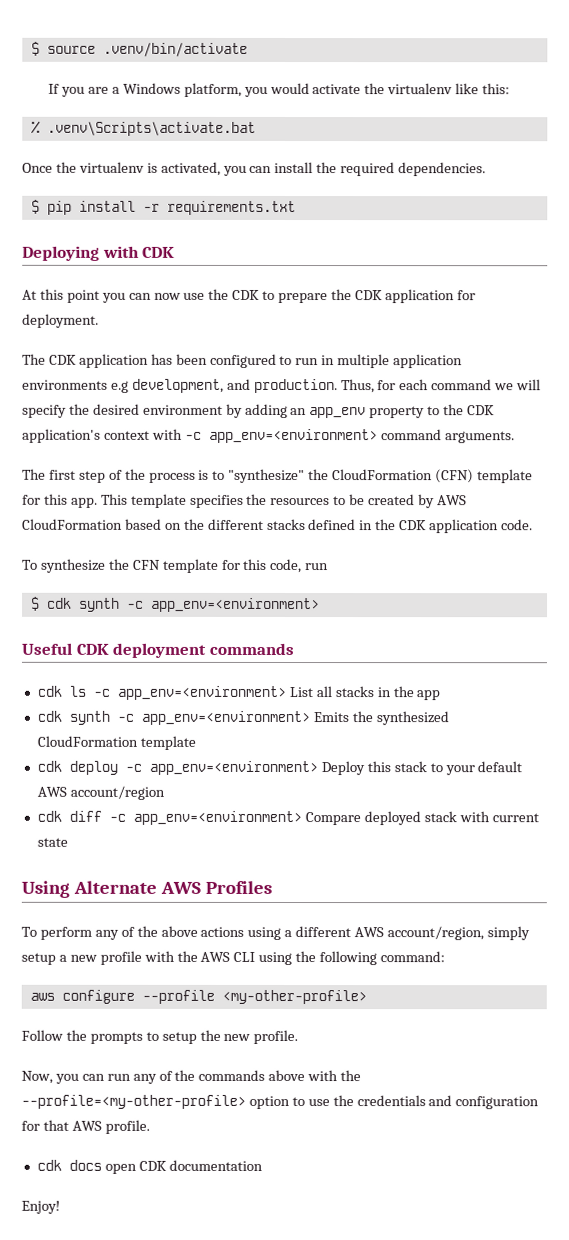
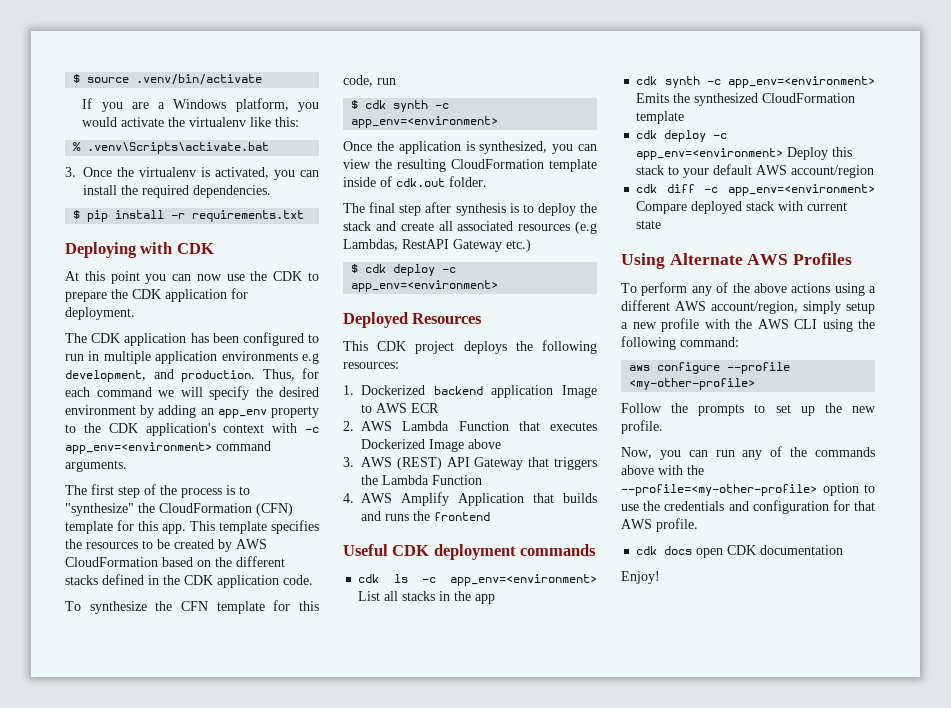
- Once the virtualenv is activated, you can install the required dependencies.
+ 3. Once the virtualenv is activated, you can install the required dependencies.
+ Once the application is synthesized, you can view the resulting CloudFormation template inside of cdk.out folder.
+ The final step after synthesis is to deploy the stack and create all associated resources (e.g Lambdas, RestAPI Gateway etc.)
+ $ cdk deploy -c app_env=<environment>
+ Deployed Resources
+ This CDK project deploys the following resources:
+ 1. Dockerized backend application Image to AWS ECR
+ 2. AWS Lambda Function that executes Dockerized Image above
+ 3. AWS (REST) API Gateway that triggers the Lambda Function
+ 4. AWS Amplify Application that builds and runs the frontend
- Follow the prompts to setup the new profile.
+ Follow the prompts to set up the new profile.

